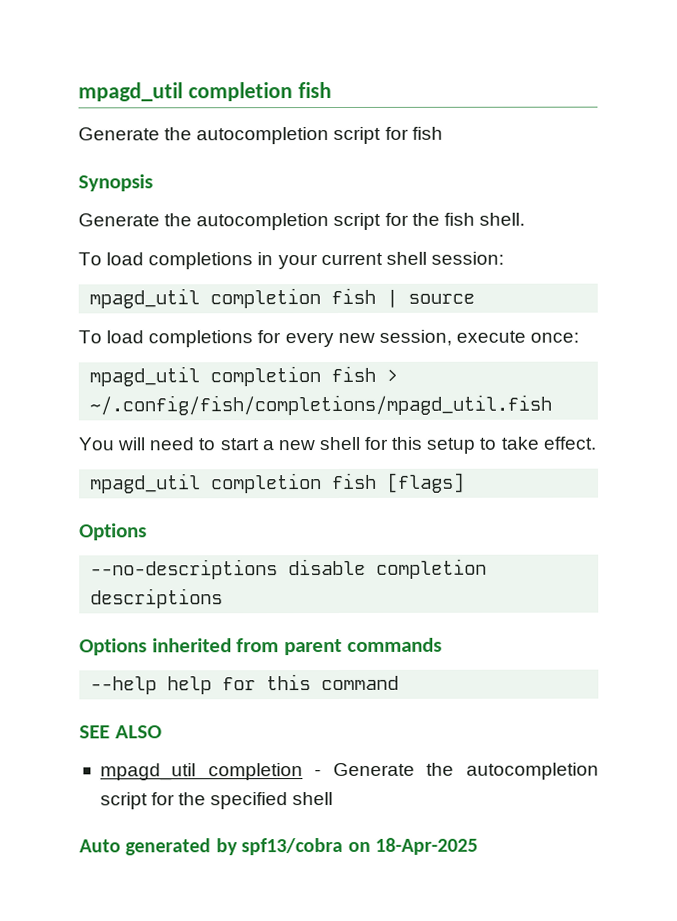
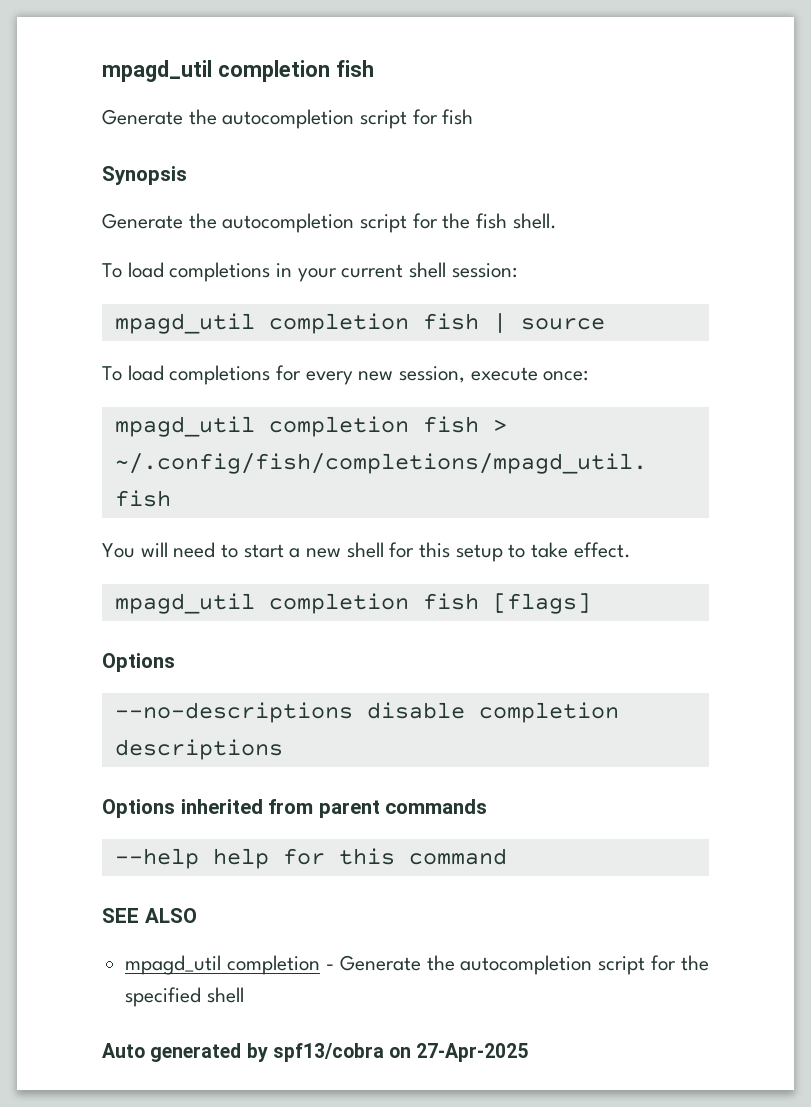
- Auto generated by spf13/cobra on 18-Apr-2025
+ Auto generated by spf13/cobra on 27-Apr-2025

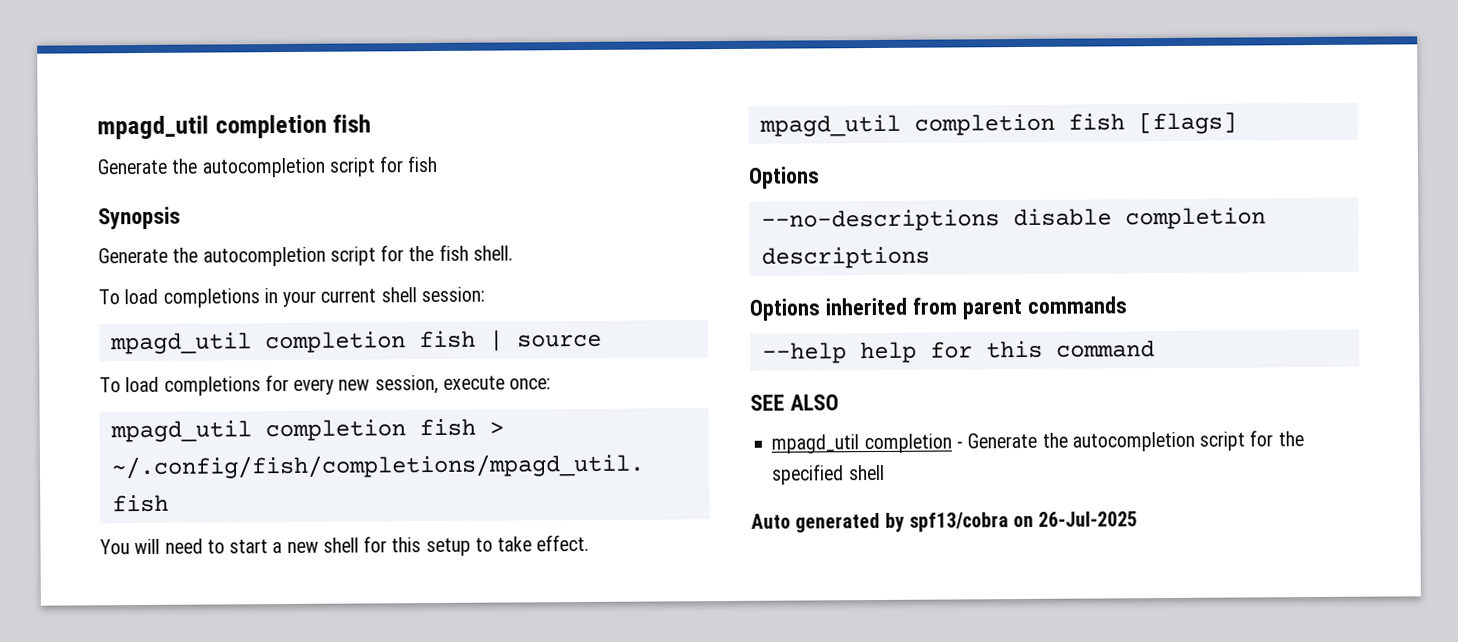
- Auto generated by spf13/cobra on 27-Apr-2025
+ Auto generated by spf13/cobra on 26-Jul-2025

